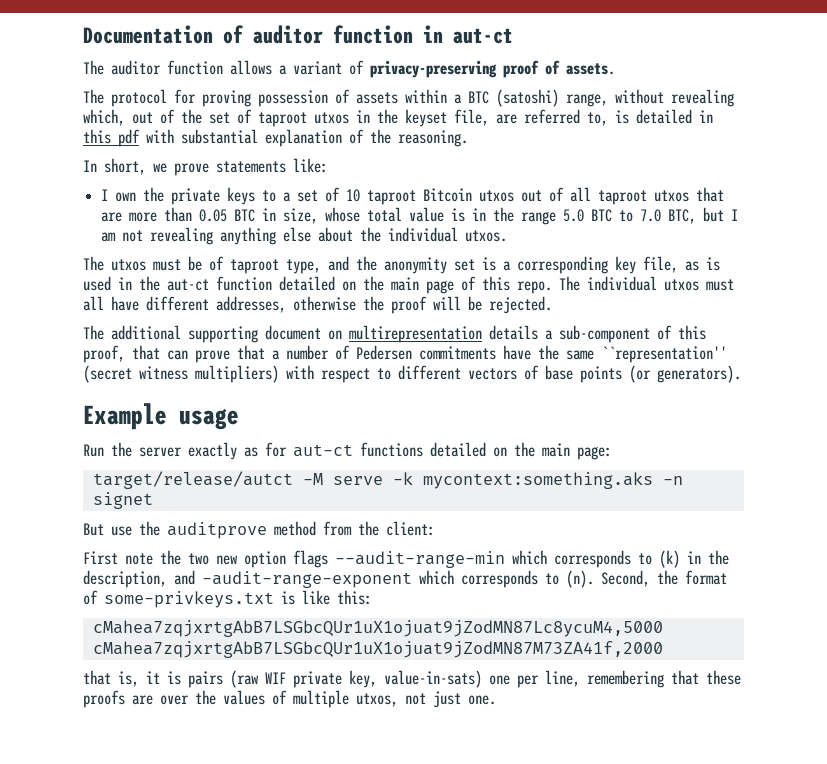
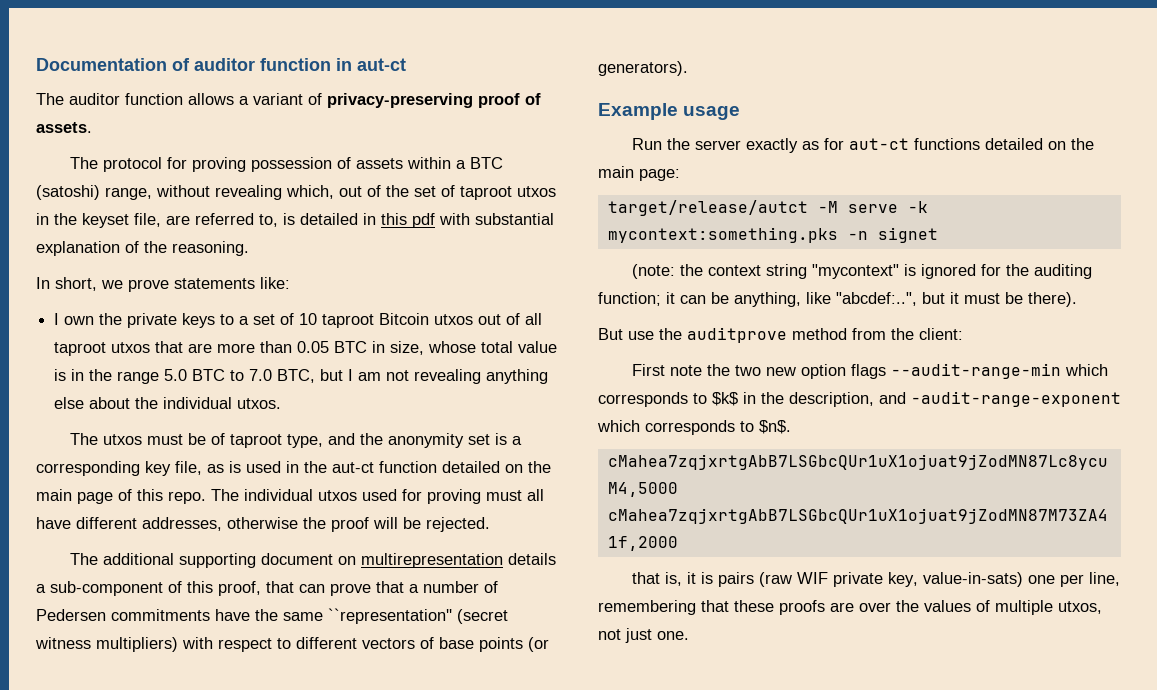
- The individual utxos must all have different addresses, otherwise the proof will be rejected.
+ The individual utxos used for proving must all have different addresses, otherwise the proof will be rejected.
- target/release/autct -M serve -k mycontext:something.aks -n signet
+ target/release/autct -M serve -k mycontext:something.pks -n signet
+ (note: the context string "mycontext" is ignored for the auditing function; it can be anything, like "abcdef:..", but it must be there).
- First note the two new option flags --audit-range-min which corresponds to (k) in the description, and -audit-range-exponent which corresponds to (n). Second, the format of some-privkeys.txt is like this:
+ First note the two new option flags --audit-range-min which corresponds to $k$ in the description, and -audit-range-exponent which corresponds to $n$.

